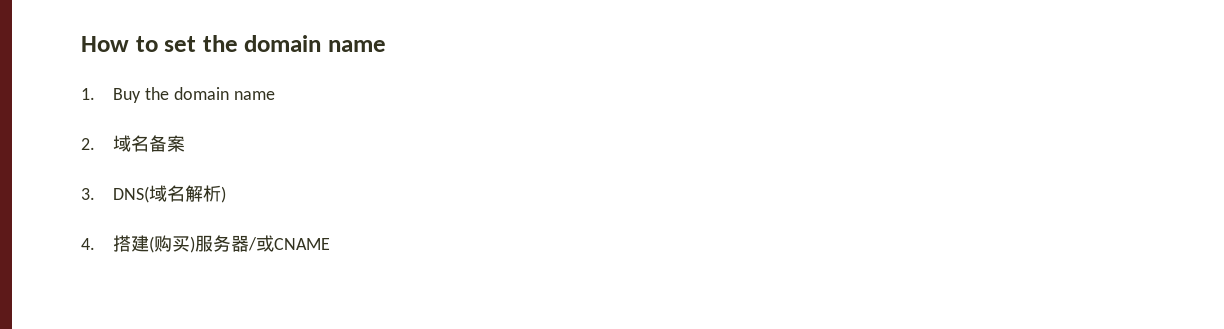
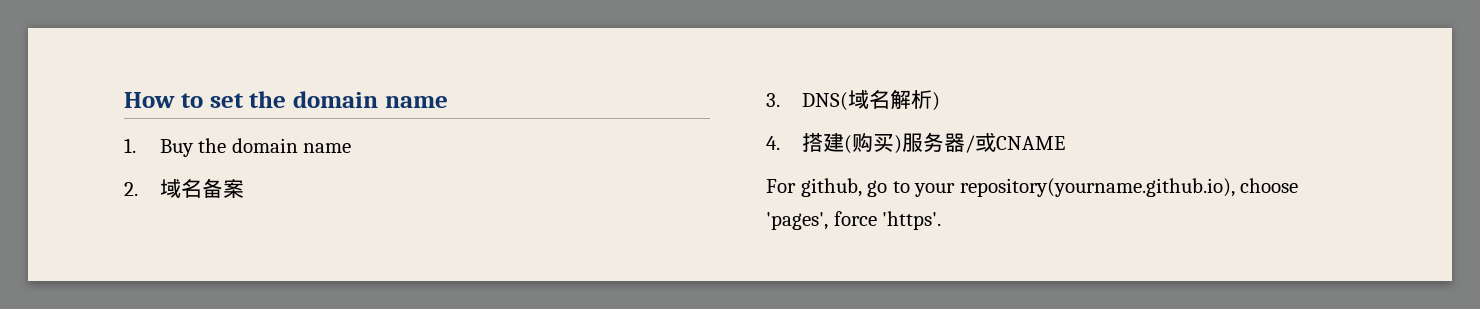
+ For github, go to your repository(yourname.github.io), choose 'pages', force 'https'.

